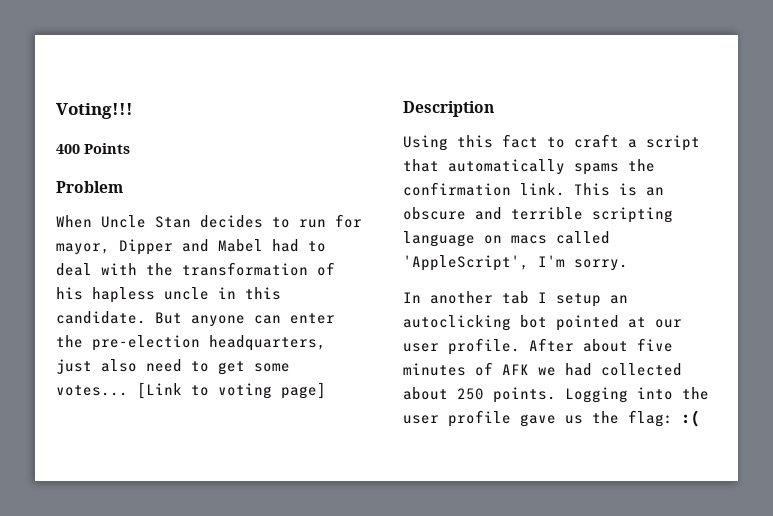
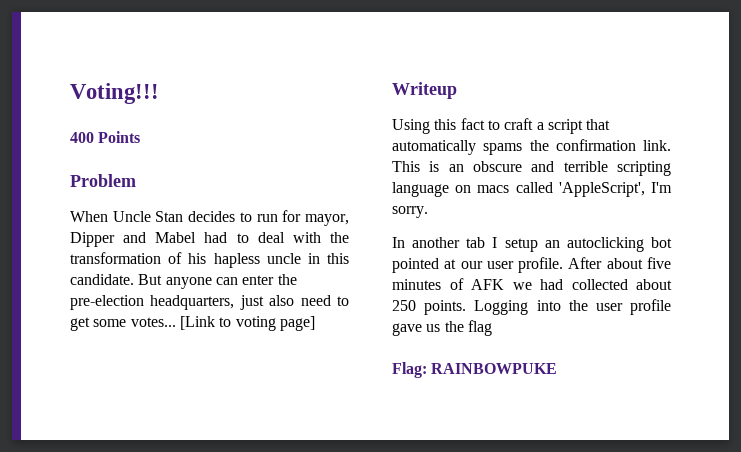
- Description
+ Writeup
- Logging into the user profile gave us the flag: :(
+ Logging into the user profile gave us the flag
+ Flag: RAINBOWPUKE

